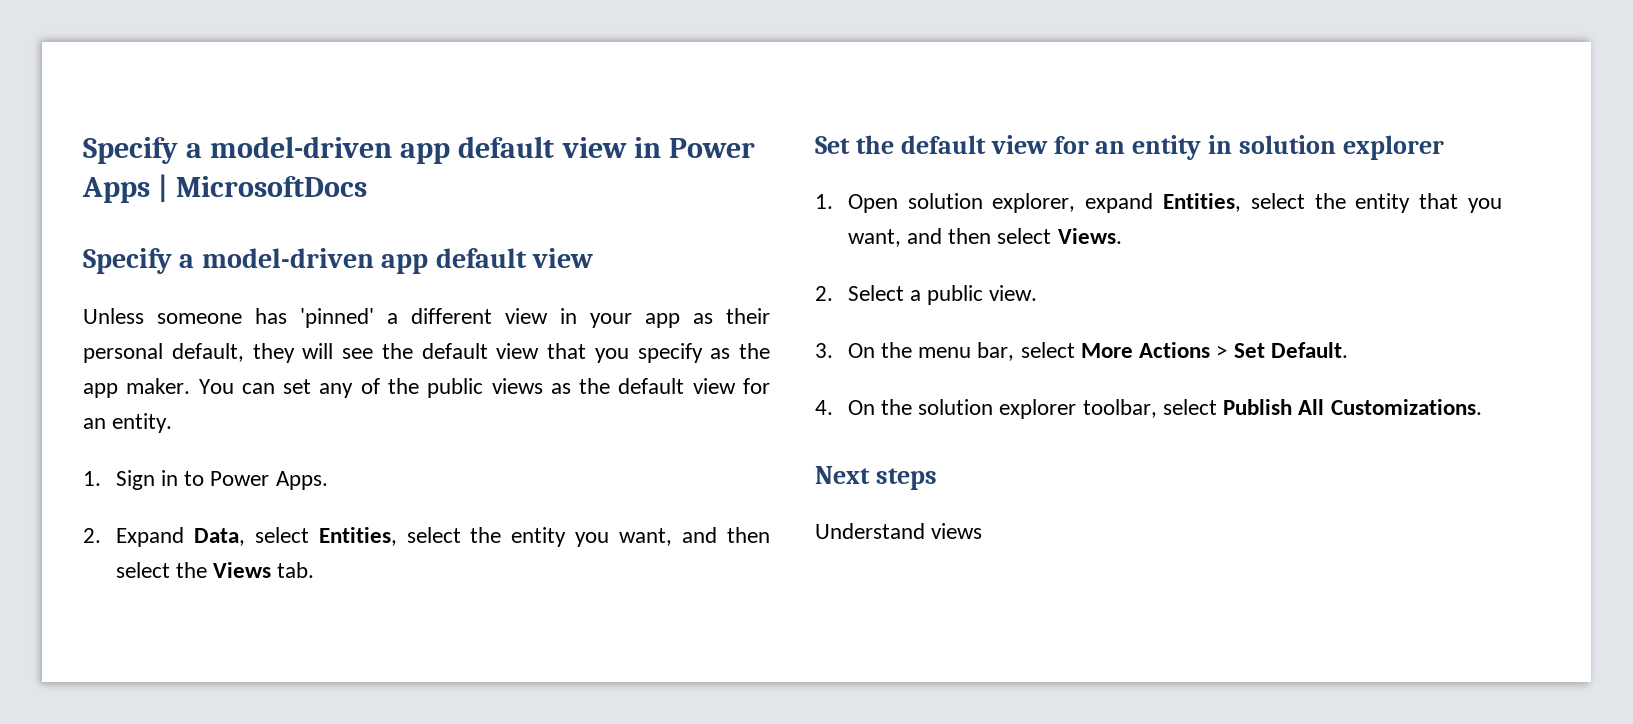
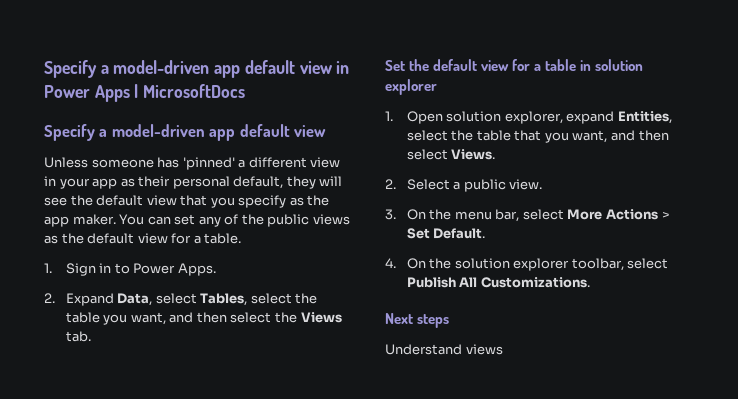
- You can set any of the public views as the default view for an entity.
+ You can set any of the public views as the default view for a table.
- 2. Expand Data, select Entities, select the entity you want, and then select the Views tab.
+ 2. Expand Data, select Tables, select the table you want, and then select the Views tab.
- Set the default view for an entity in solution explorer
+ Set the default view for a table in solution explorer
- 1. Open solution explorer, expand Entities, select the entity that you want, and then select Views.
+ 1. Open solution explorer, expand Entities, select the table that you want, and then select Views.

